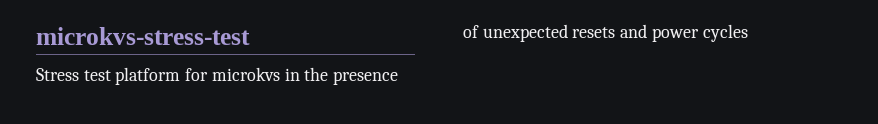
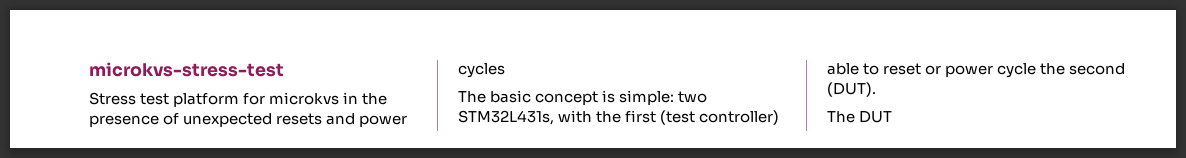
+ The basic concept is simple: two STM32L431s, with the first (test controller) able to reset or power cycle the second (DUT).
+ The DUT

